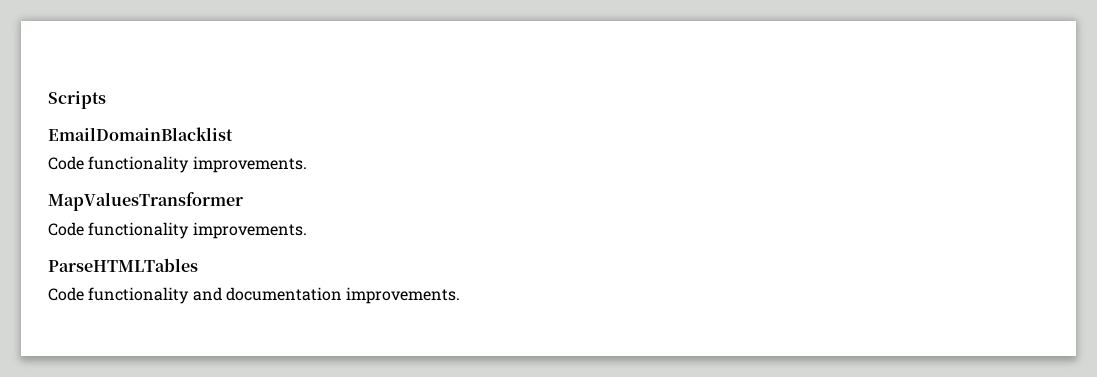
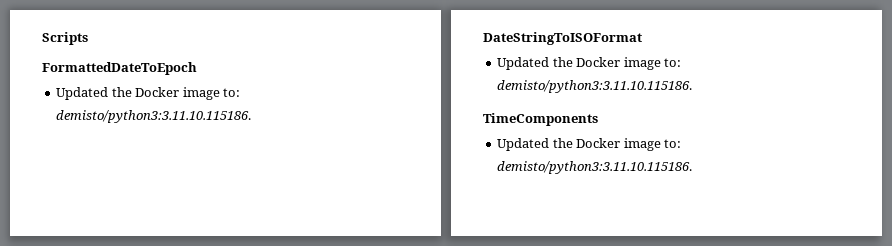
- EmailDomainBlacklist
- Code functionality improvements.
- MapValuesTransformer
- Code functionality improvements.
- ParseHTMLTables
- Code functionality and documentation improvements.
+ FormattedDateToEpoch
+ Updated the Docker image to: demisto/python3:3.11.10.115186.
+ DateStringToISOFormat
+ Updated the Docker image to: demisto/python3:3.11.10.115186.
+ TimeComponents
+ Updated the Docker image to: demisto/python3:3.11.10.115186.

